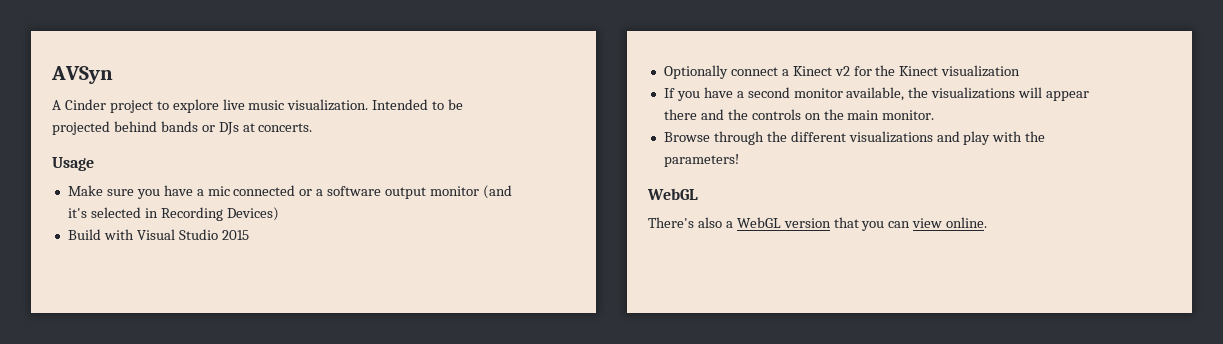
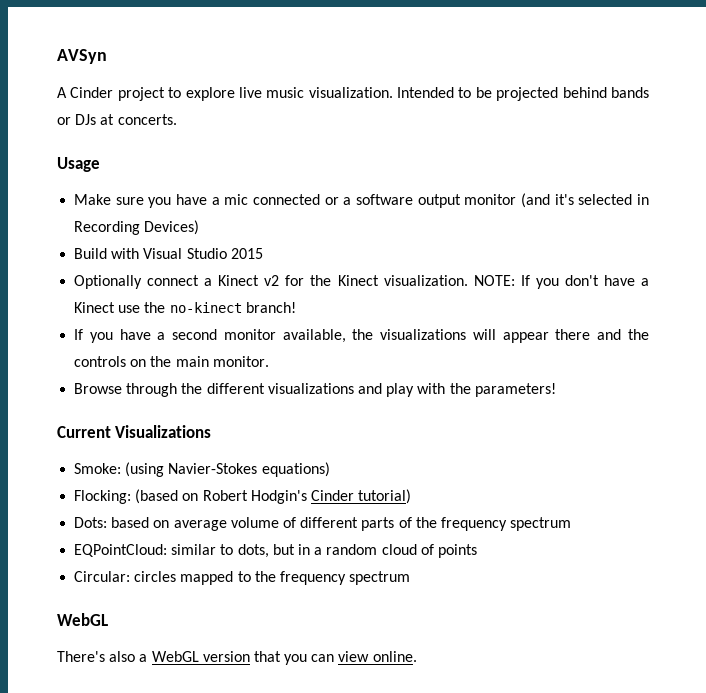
- Optionally connect a Kinect v2 for the Kinect visualization
+ Optionally connect a Kinect v2 for the Kinect visualization. NOTE: If you don't have a Kinect use the no-kinect branch!
+ Current Visualizations
+ Smoke: (using Navier-Stokes equations)
+ Flocking: (based on Robert Hodgin's Cinder tutorial)
+ Dots: based on average volume of different parts of the frequency spectrum
+ EQPointCloud: similar to dots, but in a random cloud of points
+ Circular: circles mapped to the frequency spectrum

